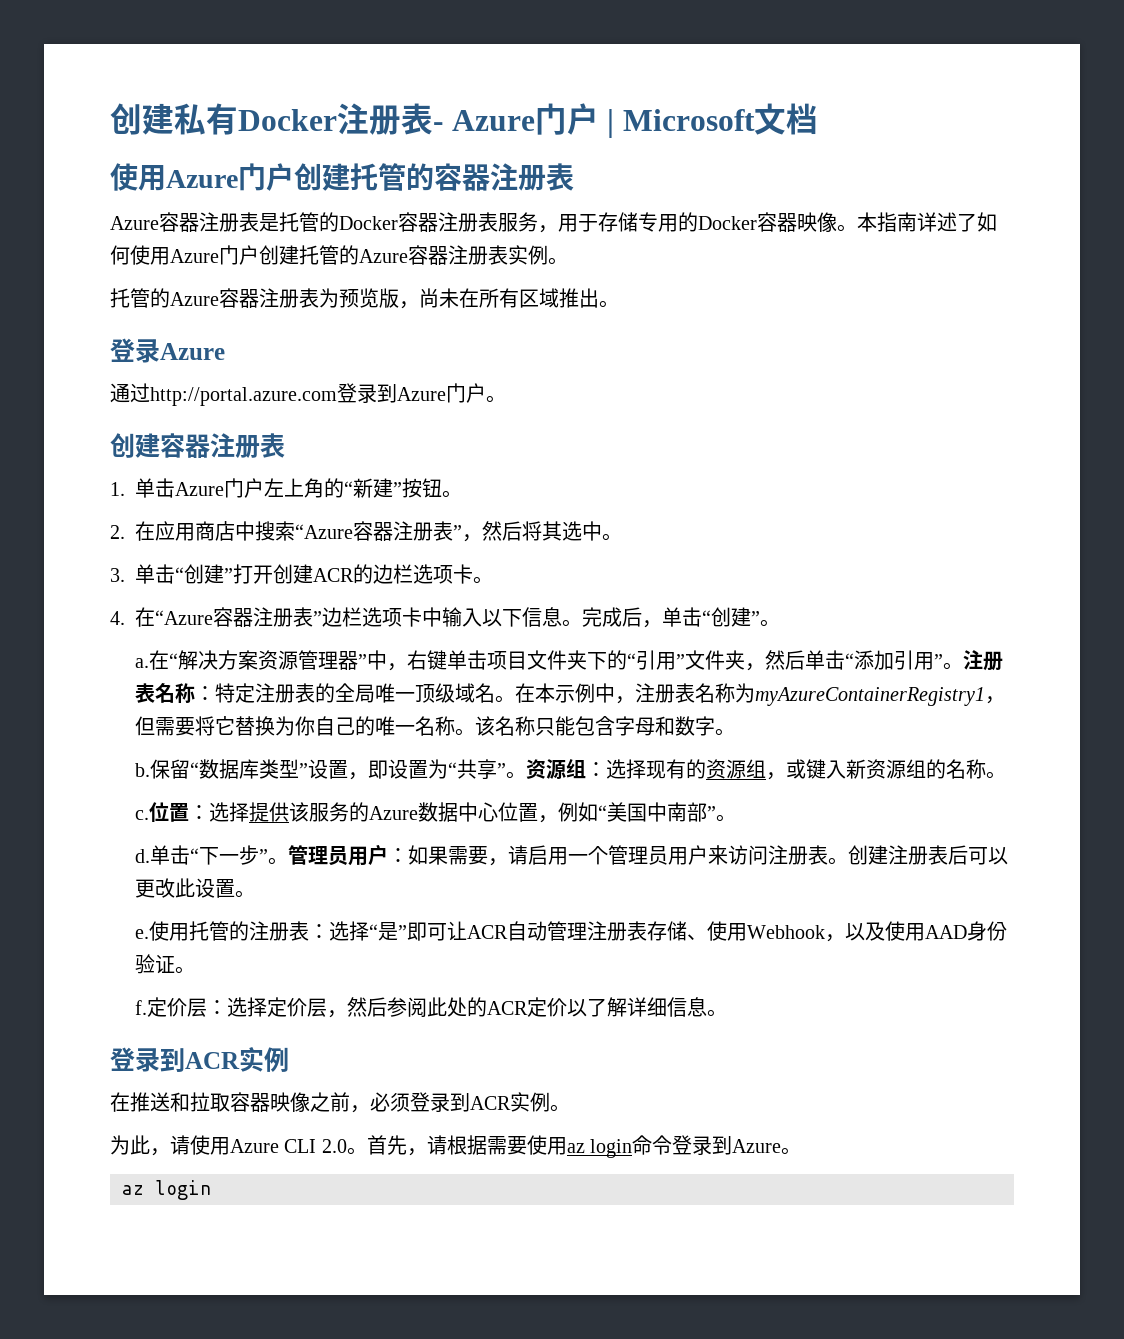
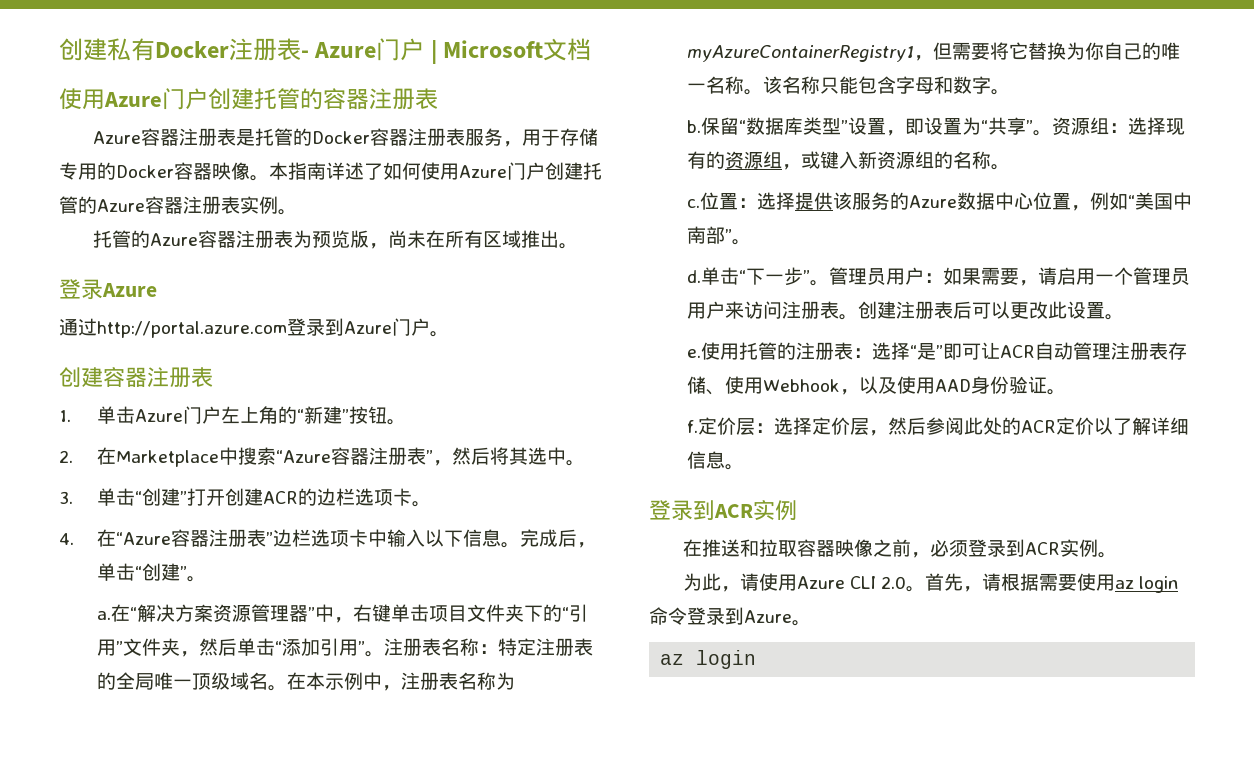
- 2.在应用商店中搜索“Azure容器注册表”，然后将其选中。
+ 2.在Marketplace中搜索“Azure容器注册表”，然后将其选中。

